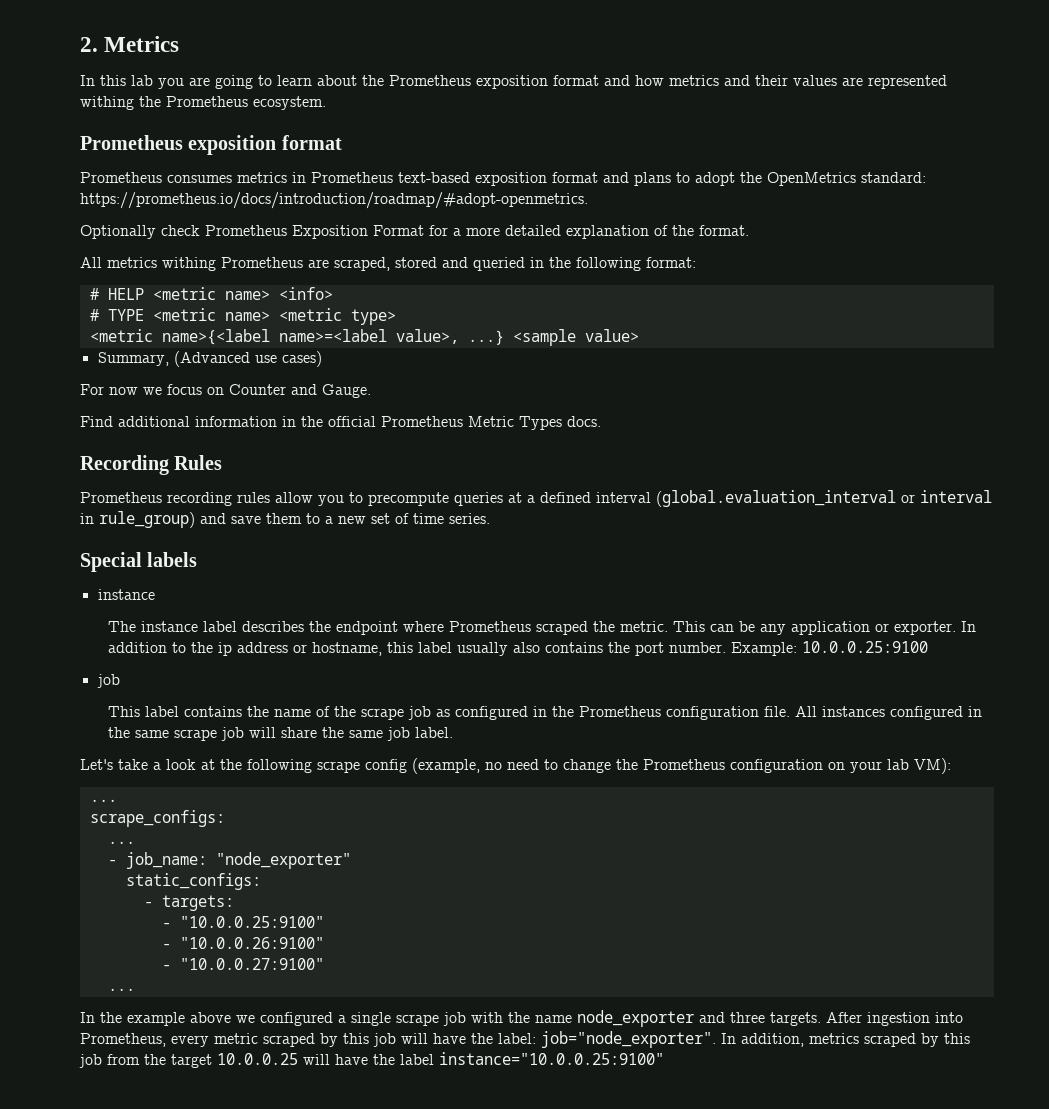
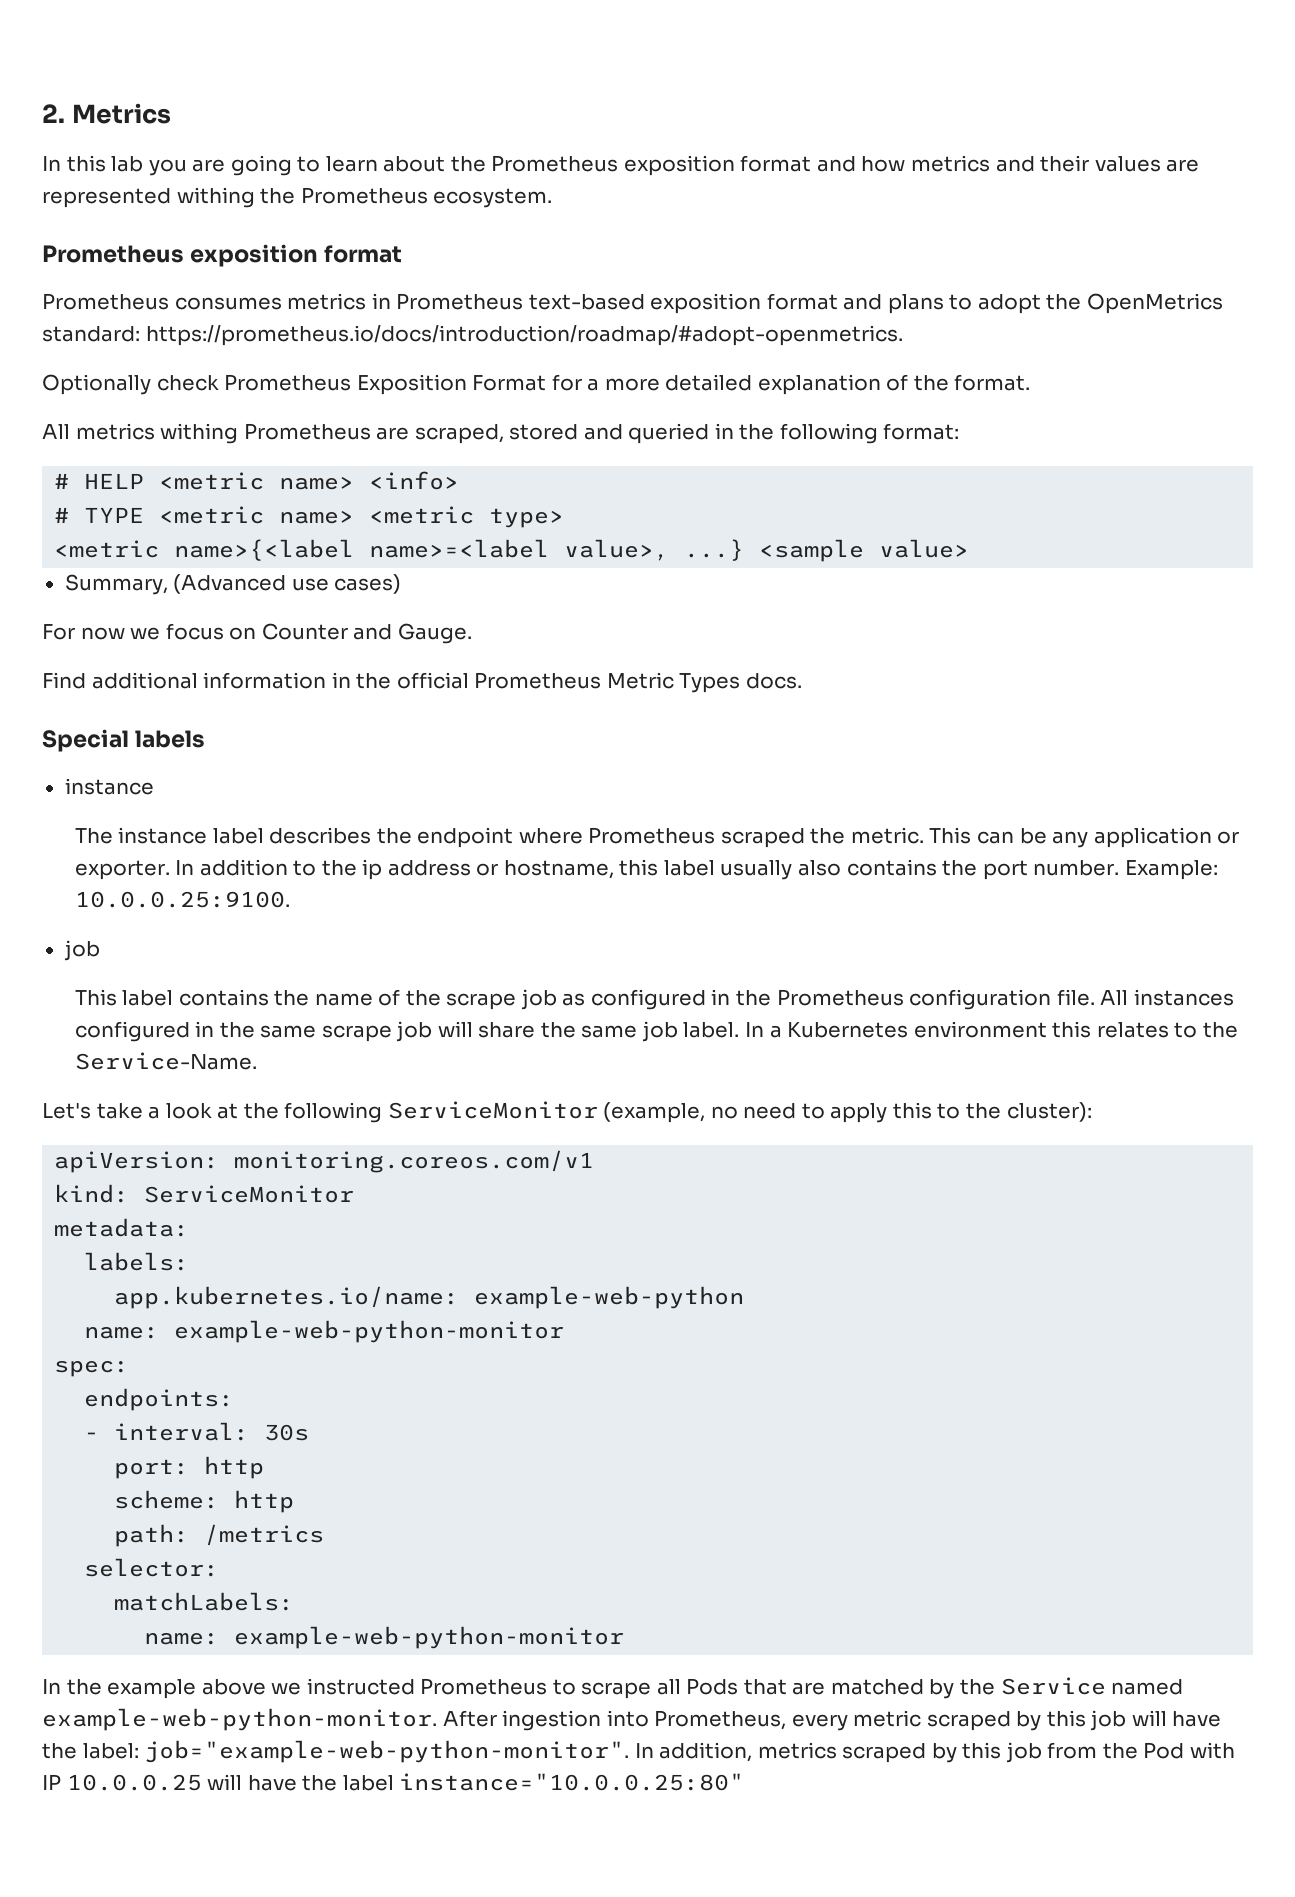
- Recording Rules
- Prometheus recording rules allow you to precompute queries at a defined interval (global.evaluation_interval or interval in rule_group) and save them to a new set of time series.
- Example: 10.0.0.25:9100
+ Example: 10.0.0.25:9100.
+ In a Kubernetes environment this relates to the Service-Name.
- Let's take a look at the following scrape config (example, no need to change the Prometheus configuration on your lab VM):
- ...
- scrape_configs:
- ...
- - job_name: "node_exporter"
- static_configs:
- - targets:
- - "10.0.0.25:9100"
- - "10.0.0.26:9100"
- - "10.0.0.27:9100"
- ...
+ Let's take a look at the following ServiceMonitor (example, no need to apply this to the cluster):
+ apiVersion: monitoring.coreos.com/v1
+ kind: ServiceMonitor
+ metadata:
+ labels:
+ app.kubernetes.io/name: example-web-python
+ name: example-web-python-monitor
+ spec:
+ endpoints:
+ - interval: 30s
+ port: http
+ scheme: http
+ path: /metrics
+ selector:
+ matchLabels:
+ name: example-web-python-monitor
- In the example above we configured a single scrape job with the name node_exporter and three targets.
+ In the example above we instructed Prometheus to scrape all Pods that are matched by the Service named example-web-python-monitor.
- After ingestion into Prometheus, every metric scraped by this job will have the label: job="node_exporter".
+ After ingestion into Prometheus, every metric scraped by this job will have the label: job="example-web-python-monitor".
- In addition, metrics scraped by this job from the target 10.0.0.25 will have the label instance="10.0.0.25:9100"
+ In addition, metrics scraped by this job from the Pod with IP 10.0.0.25 will have the label instance="10.0.0.25:80"

